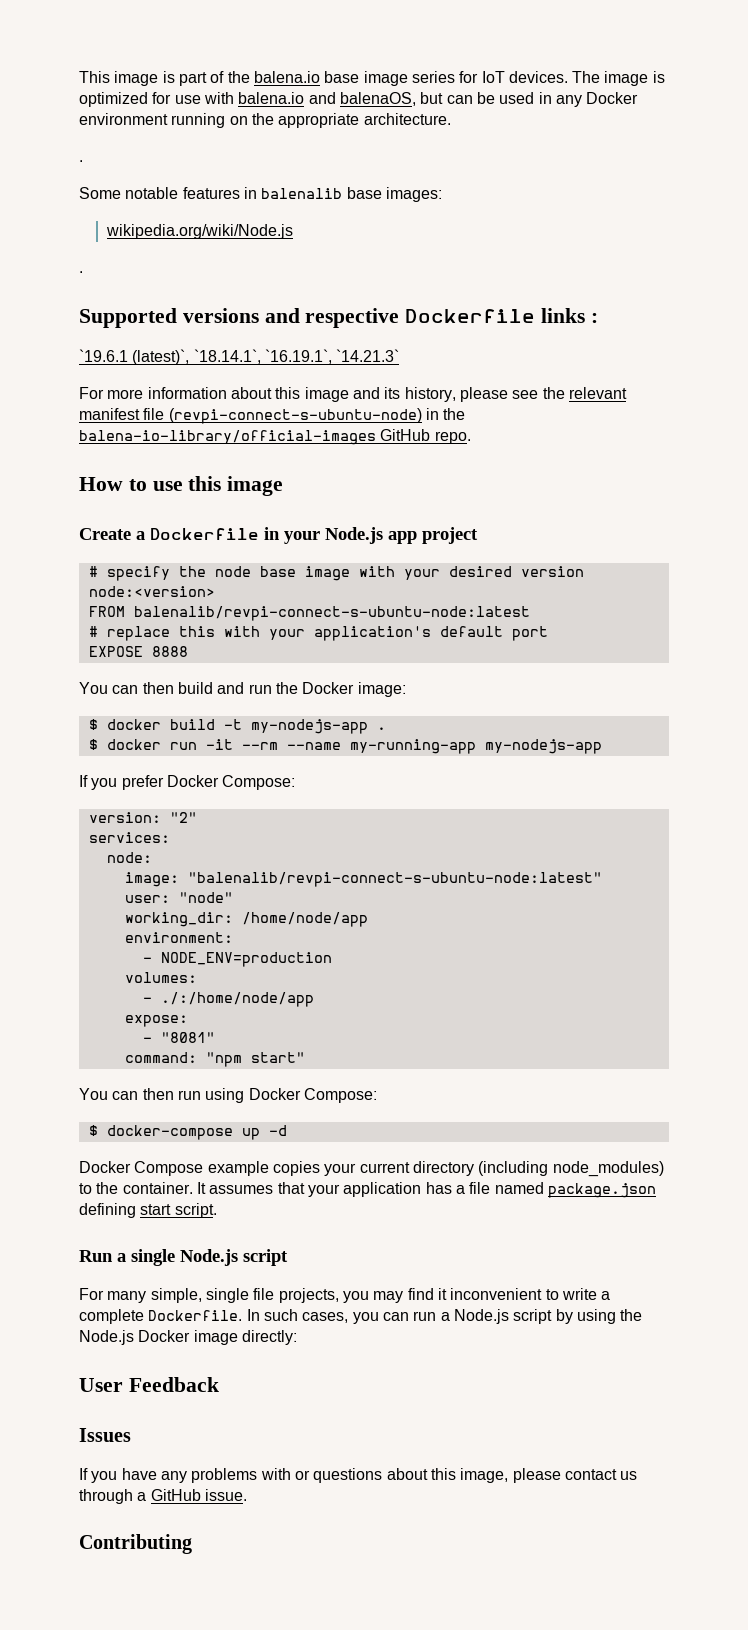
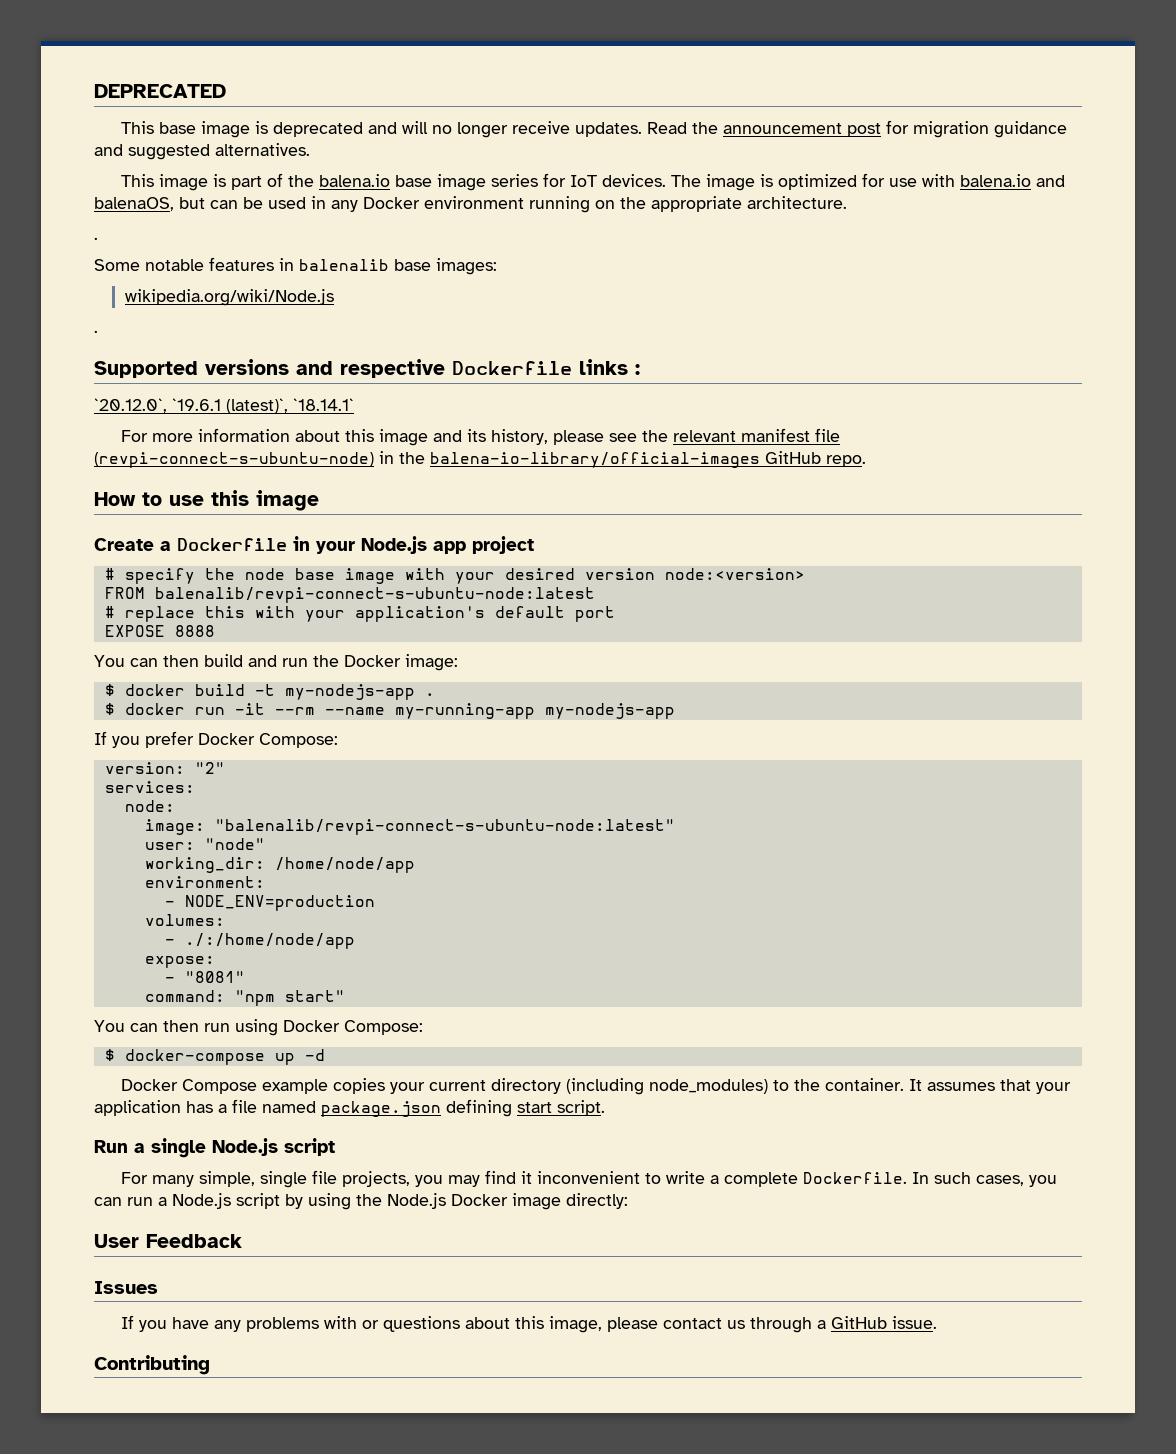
+ DEPRECATED
+ This base image is deprecated and will no longer receive updates. Read the announcement post for migration guidance and suggested alternatives.
- `19.6.1 (latest)`, `18.14.1`, `16.19.1`, `14.21.3`
+ `20.12.0`, `19.6.1 (latest)`, `18.14.1`

